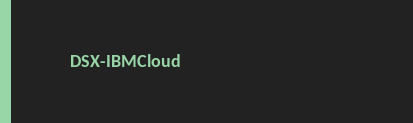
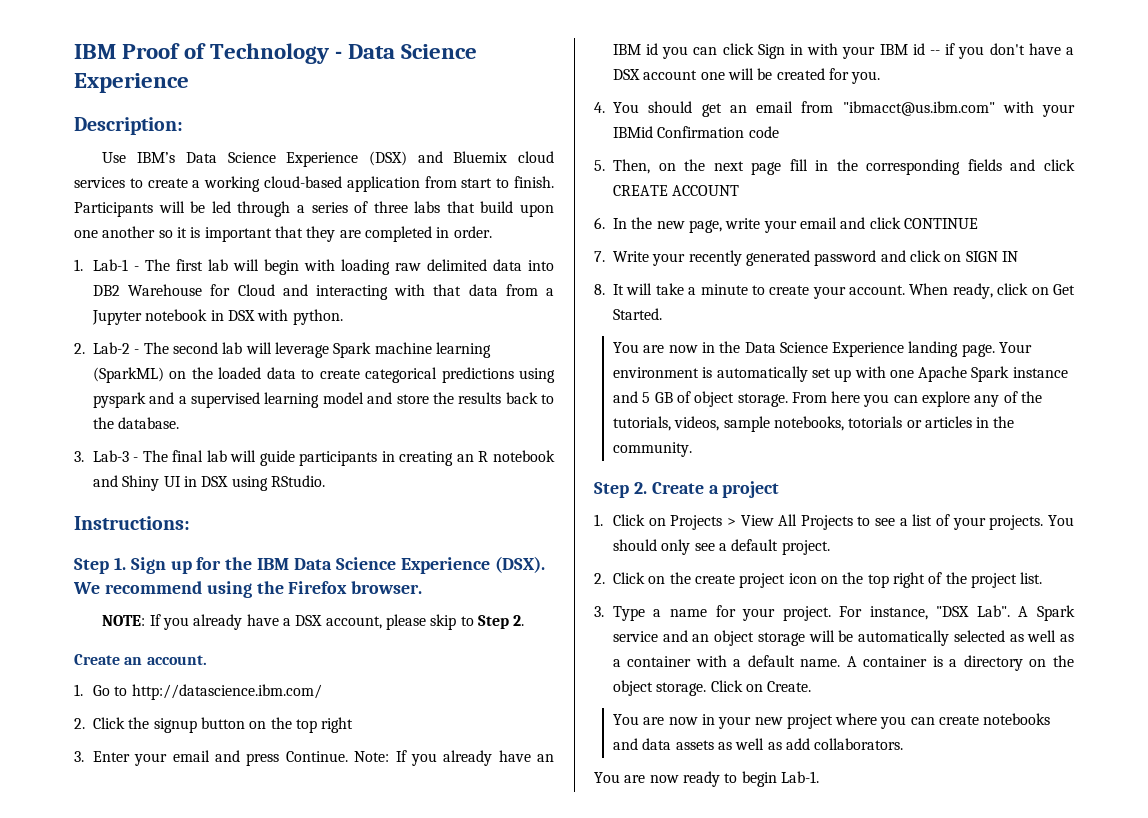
- DSX-IBMCloud
+ IBM Proof of Technology - Data Science Experience
+ Description:
+ Use IBM’s Data Science Experience (DSX) and Bluemix cloud services to create a working cloud-based application from start to finish. Participants will be led through a series of three labs that build upon one another so it is important that they are completed in order.
+ 1. Lab-1 - The first lab will begin with loading raw delimited data into DB2 Warehouse for Cloud and interacting with that data from a Jupyter notebook in DSX with python.
+ 2. Lab-2 - The second lab will leverage Spark machine learning (SparkML) on the loaded data to create categorical predictions using pyspark and a supervised learning model and store the results back to the database.
+ 3. Lab-3 - The final lab will guide participants in creating an R notebook and Shiny UI in DSX using RStudio.
+ Instructions:
+ Step 1. Sign up for the IBM Data Science Experience (DSX). We recommend using the Firefox browser.
+ NOTE: If you already have a DSX account, please skip to Step 2.
+ Create an account.
+ 1. Go to http://datascience.ibm.com/
+ 2. Click the signup button on the top right
+ 3. Enter your email and press Continue. Note: If you already have an IBM id you can click Sign in with your IBM id -- if you don't have a DSX account one will be created for you.
+ 4. You should get an email from "ibmacct@us.ibm.com" with your IBMid Confirmation code
+ 5. Then, on the next page fill in the corresponding fields and click CREATE ACCOUNT
+ 6. In the new page, write your email and click CONTINUE
+ 7. Write your recently generated password and click on SIGN IN
+ 8. It will take a minute to create your account. When ready, click on Get Started.
+ You are now in the Data Science Experience landing page. Your environment is automatically set up with one Apache Spark instance and 5 GB of object storage. From here you can explore any of the tutorials, videos, sample notebooks, totorials or articles in the community.
+ Step 2. Create a project
+ 1. Click on Projects > View All Projects to see a list of your projects. You should only see a default project.
+ 2. Click on the create project icon on the top right of the project list.
+ 3. Type a name for your project. For instance, "DSX Lab". A Spark service and an object storage will be automatically selected as well as a container with a default name. A container is a directory on the object storage. Click on Create.
+ You are now in your new project where you can create notebooks and data assets as well as add collaborators.
+ You are now ready to begin Lab-1.

